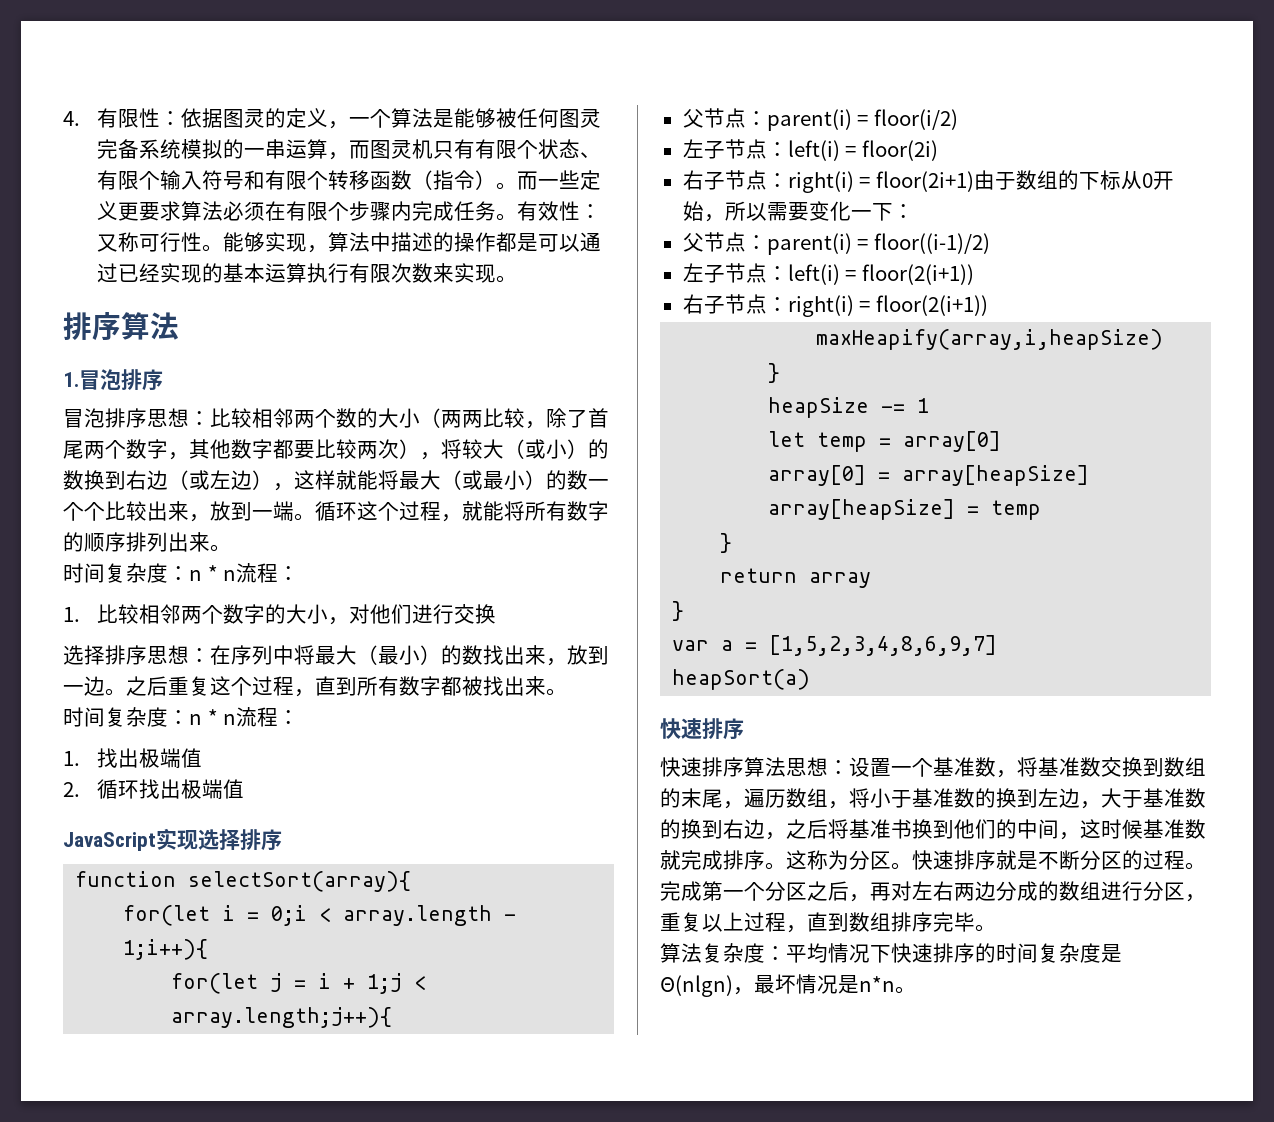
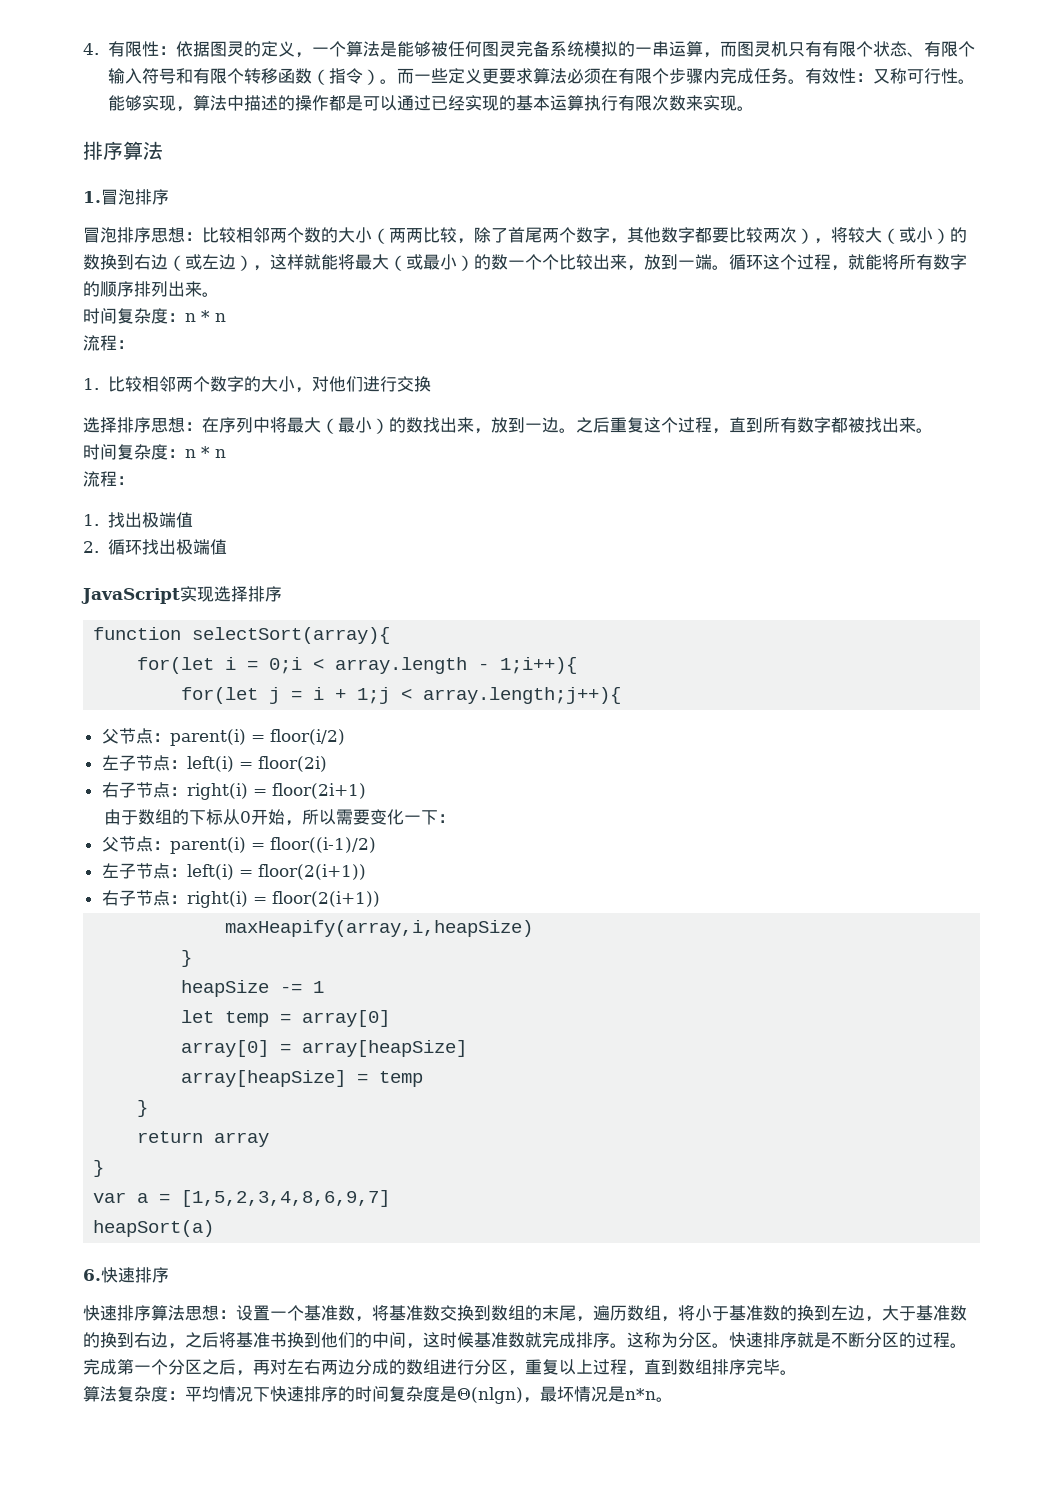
  循环这个过程，就能将所有数字的顺序排列出来。
- 时间复杂度：n * n流程：
+ 时间复杂度：n * n
+ 流程：
  之后重复这个过程，直到所有数字都被找出来。
- 时间复杂度：n * n流程：
+ 时间复杂度：n * n
+ 流程：
- 右子节点：right(i) = floor(2i+1)由于数组的下标从0开始，所以需要变化一下：
+ 右子节点：right(i) = floor(2i+1)
+ 由于数组的下标从0开始，所以需要变化一下：
  heapSort(a)
- 快速排序
+ 6.快速排序

